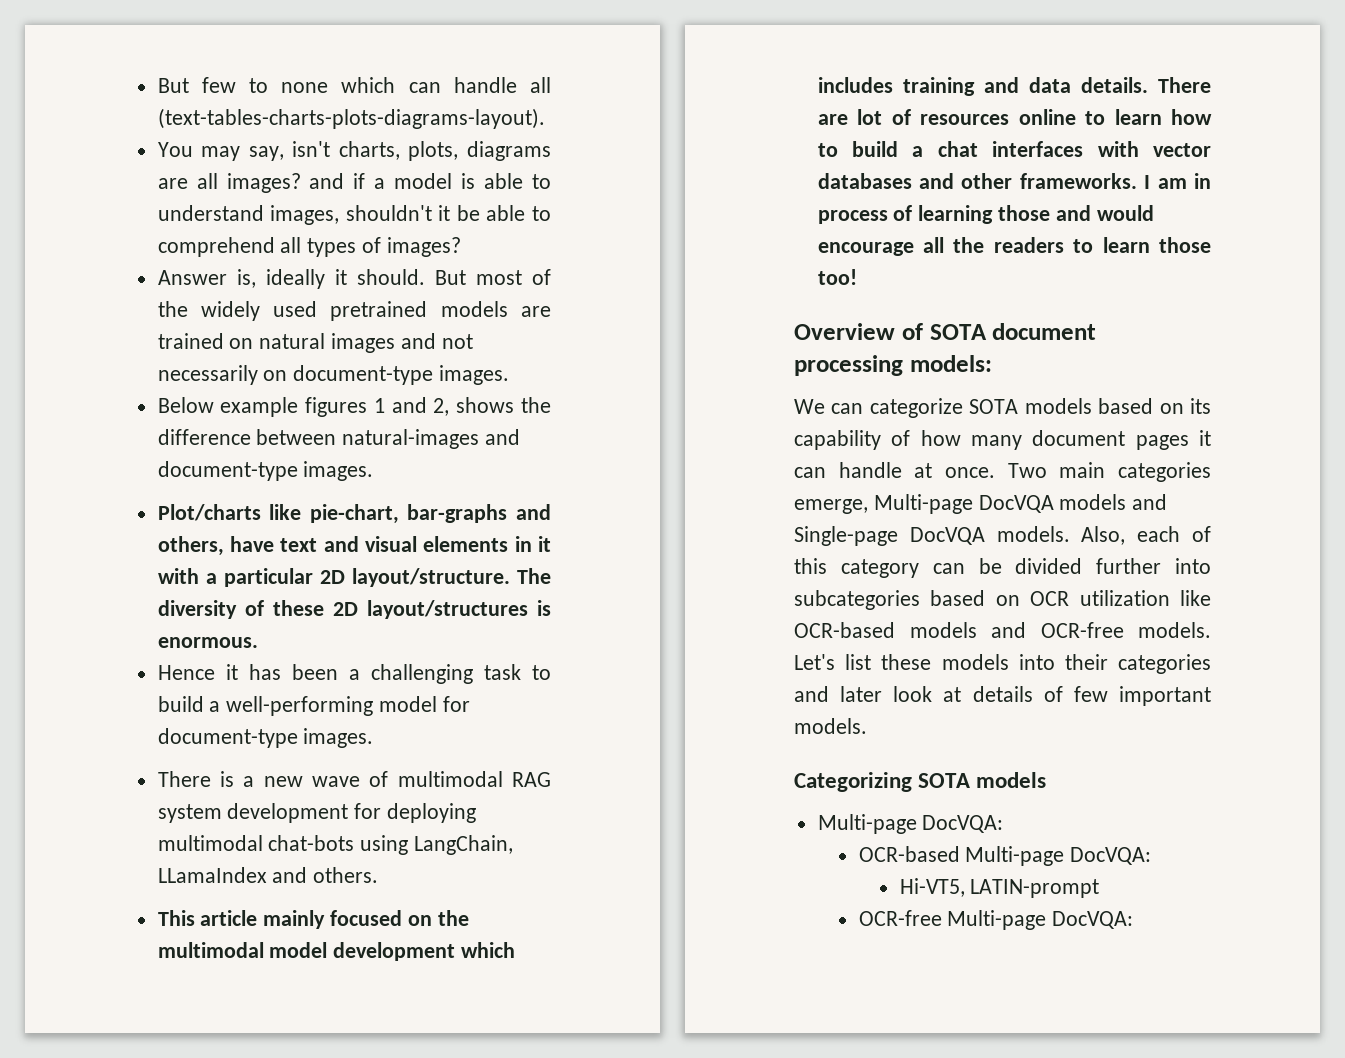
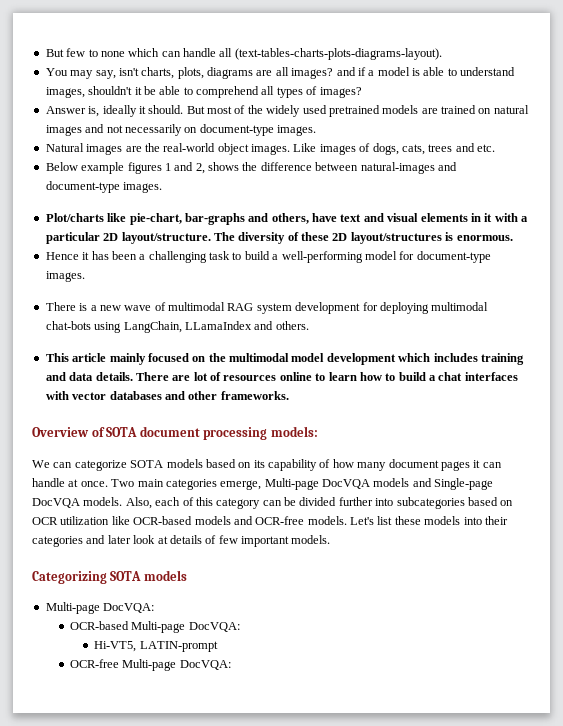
+ Natural images are the real-world object images. Like images of dogs, cats, trees and etc.
- I am in process of learning those and would encourage all the readers to learn those too!

